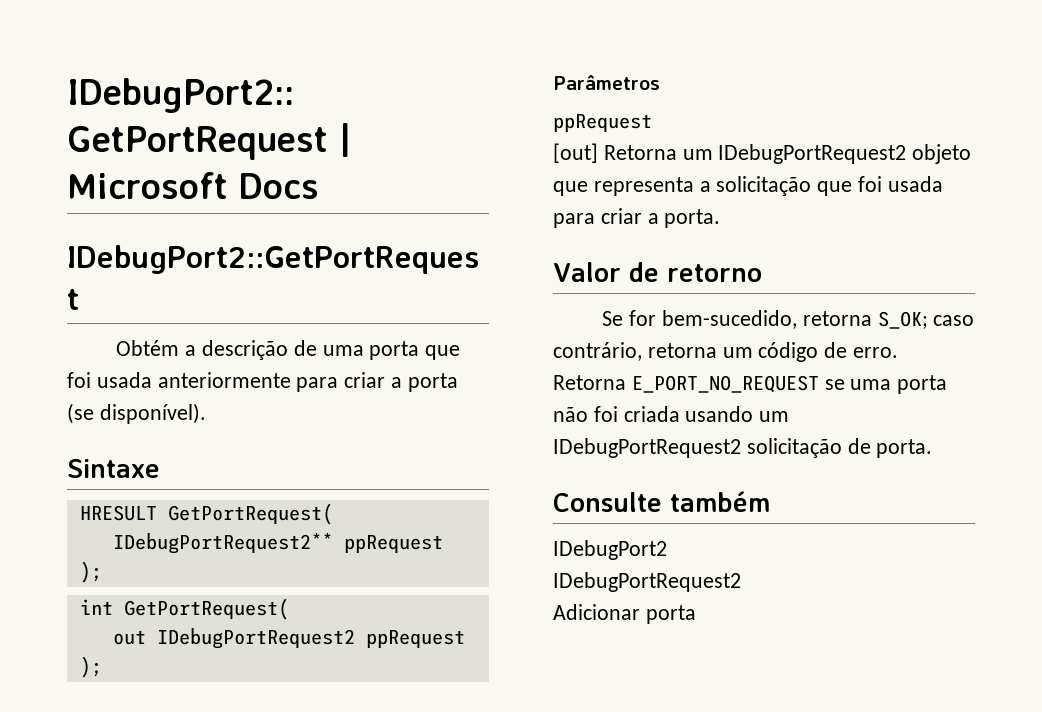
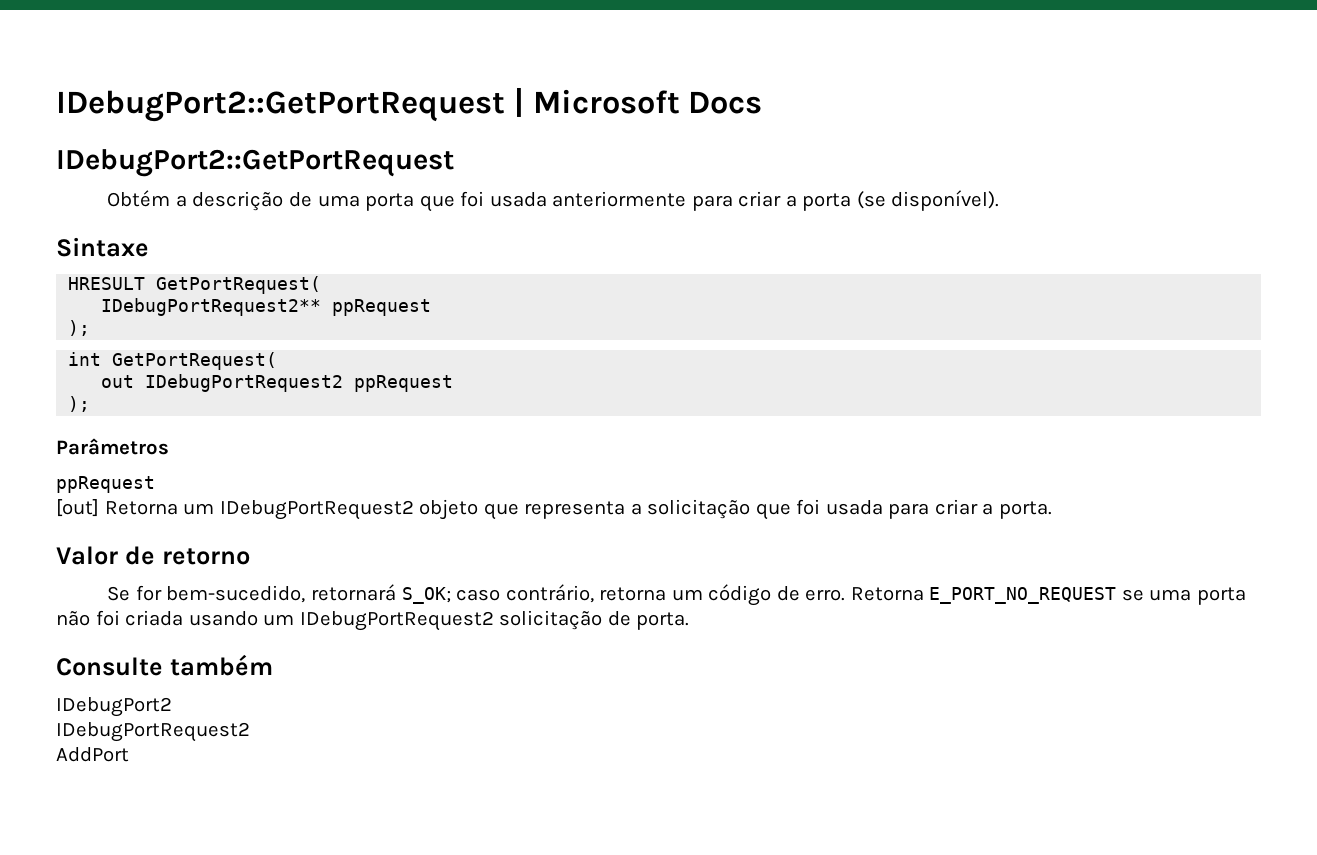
- Se for bem-sucedido, retorna S_OK; caso contrário, retorna um código de erro.
+ Se for bem-sucedido, retornará S_OK; caso contrário, retorna um código de erro.
- Adicionar porta
+ AddPort

